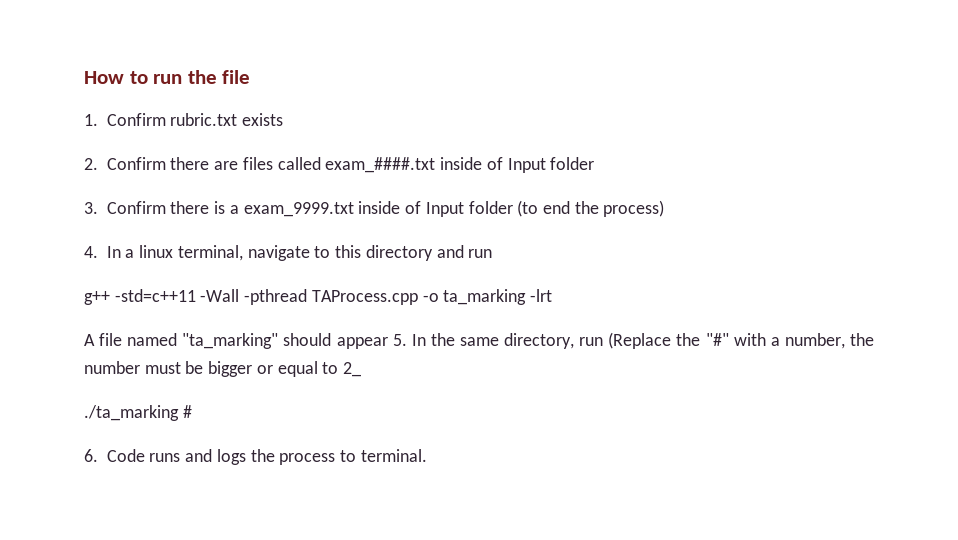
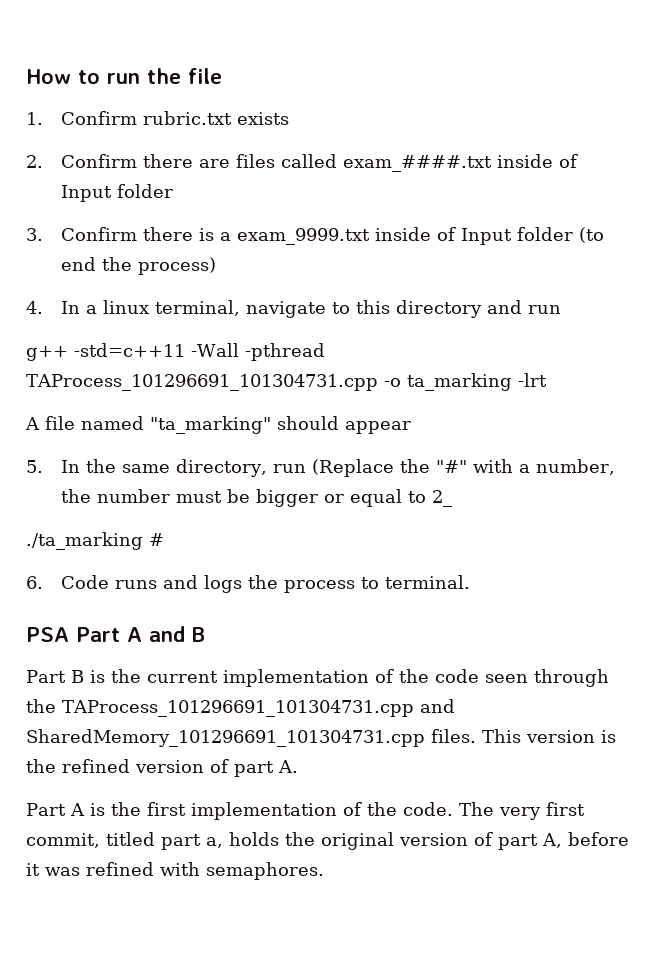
- g++ -std=c++11 -Wall -pthread TAProcess.cpp -o ta_marking -lrt
+ g++ -std=c++11 -Wall -pthread TAProcess_101296691_101304731.cpp -o ta_marking -lrt
- A file named "ta_marking" should appear 5. In the same directory, run (Replace the "#" with a number, the number must be bigger or equal to 2_
+ A file named "ta_marking" should appear
+ 5. In the same directory, run (Replace the "#" with a number, the number must be bigger or equal to 2_
+ PSA Part A and B
+ Part B is the current implementation of the code seen through the TAProcess_101296691_101304731.cpp and SharedMemory_101296691_101304731.cpp files. This version is the refined version of part A.
+ Part A is the first implementation of the code. The very first commit, titled part a, holds the original version of part A, before it was refined with semaphores.

